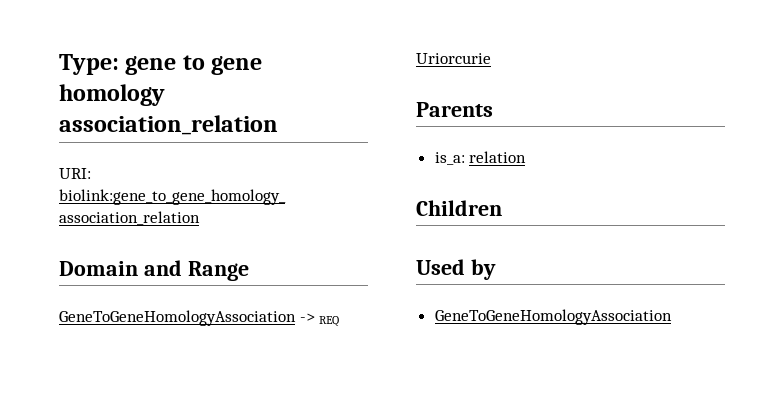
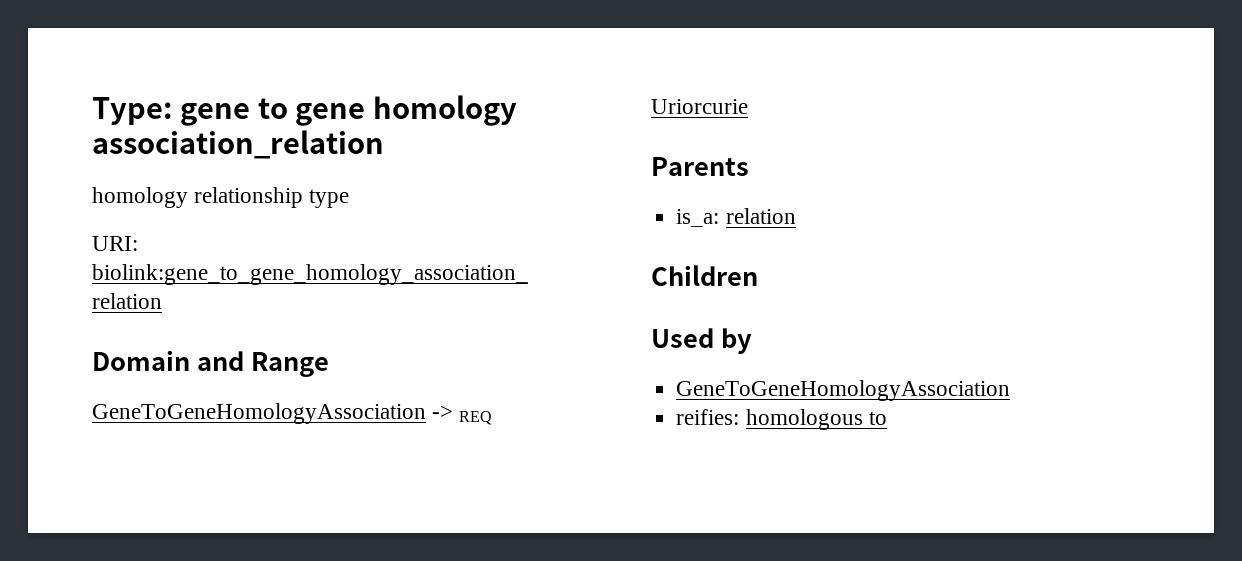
+ homology relationship type
+ reifies: homologous to

